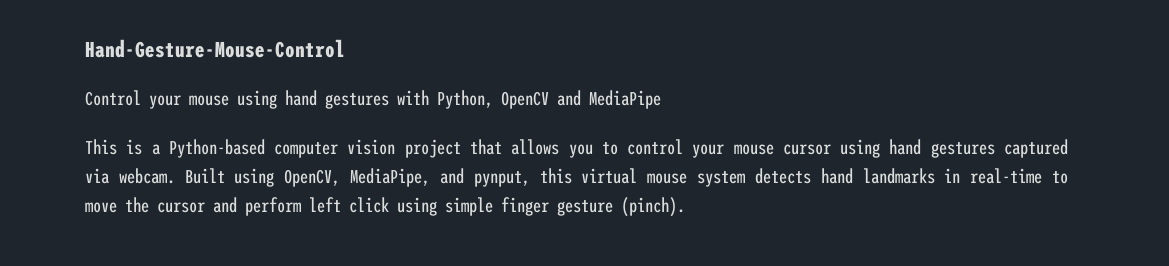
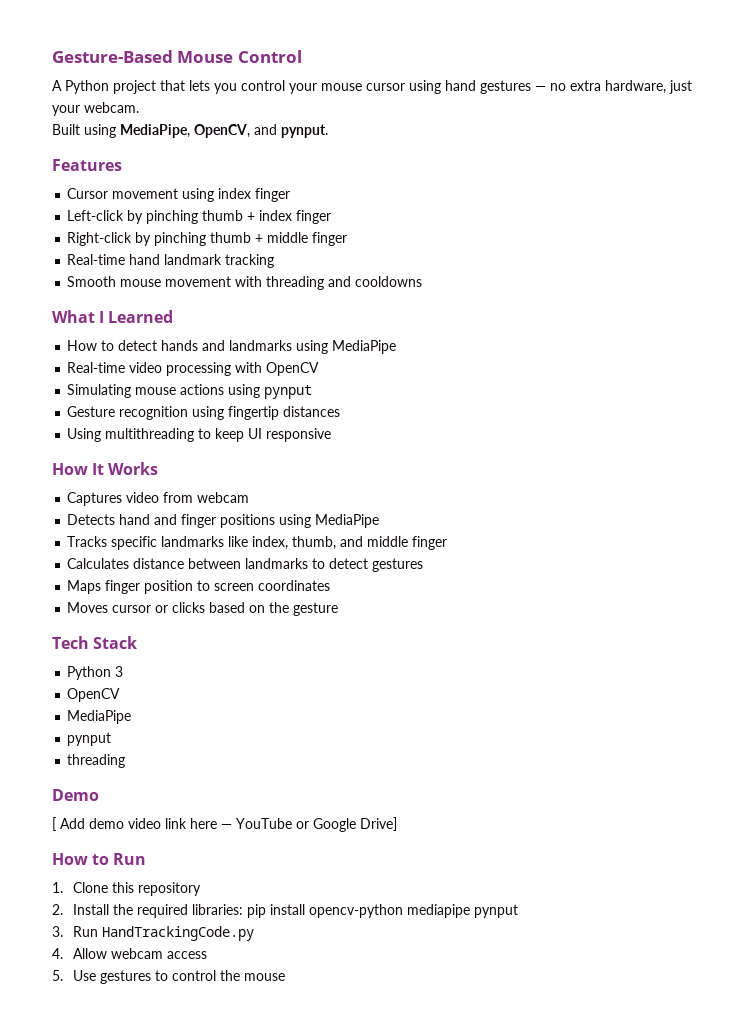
- Hand-Gesture-Mouse-Control
- Control your mouse using hand gestures with Python, OpenCV and MediaPipe
- This is a Python-based computer vision project that allows you to control your mouse cursor using hand gestures captured via webcam. Built using OpenCV, MediaPipe, and pynput, this virtual mouse system detects hand landmarks in real-time to move the cursor and perform left click using simple finger gesture (pinch).
+ Gesture-Based Mouse Control
+ A Python project that lets you control your mouse cursor using hand gestures — no extra hardware, just your webcam.
+ Built using MediaPipe, OpenCV, and pynput.
+ Features
+ Cursor movement using index finger
+ Left-click by pinching thumb + index finger
+ Right-click by pinching thumb + middle finger
+ Real-time hand landmark tracking
+ Smooth mouse movement with threading and cooldowns
+ What I Learned
+ How to detect hands and landmarks using MediaPipe
+ Real-time video processing with OpenCV
+ Simulating mouse actions using pynput
+ Gesture recognition using fingertip distances
+ Using multithreading to keep UI responsive
+ How It Works
+ Captures video from webcam
+ Detects hand and finger positions using MediaPipe
+ Tracks specific landmarks like index, thumb, and middle finger
+ Calculates distance between landmarks to detect gestures
+ Maps finger position to screen coordinates
+ Moves cursor or clicks based on the gesture
+ Tech Stack
+ Python 3
+ OpenCV
+ MediaPipe
+ pynput
+ threading
+ Demo
+ [ Add demo video link here — YouTube or Google Drive]
+ How to Run
+ 1. Clone this repository
+ 2. Install the required libraries: pip install opencv-python mediapipe pynput
+ 3. Run HandTrackingCode.py
+ 4. Allow webcam access
+ 5. Use gestures to control the mouse

